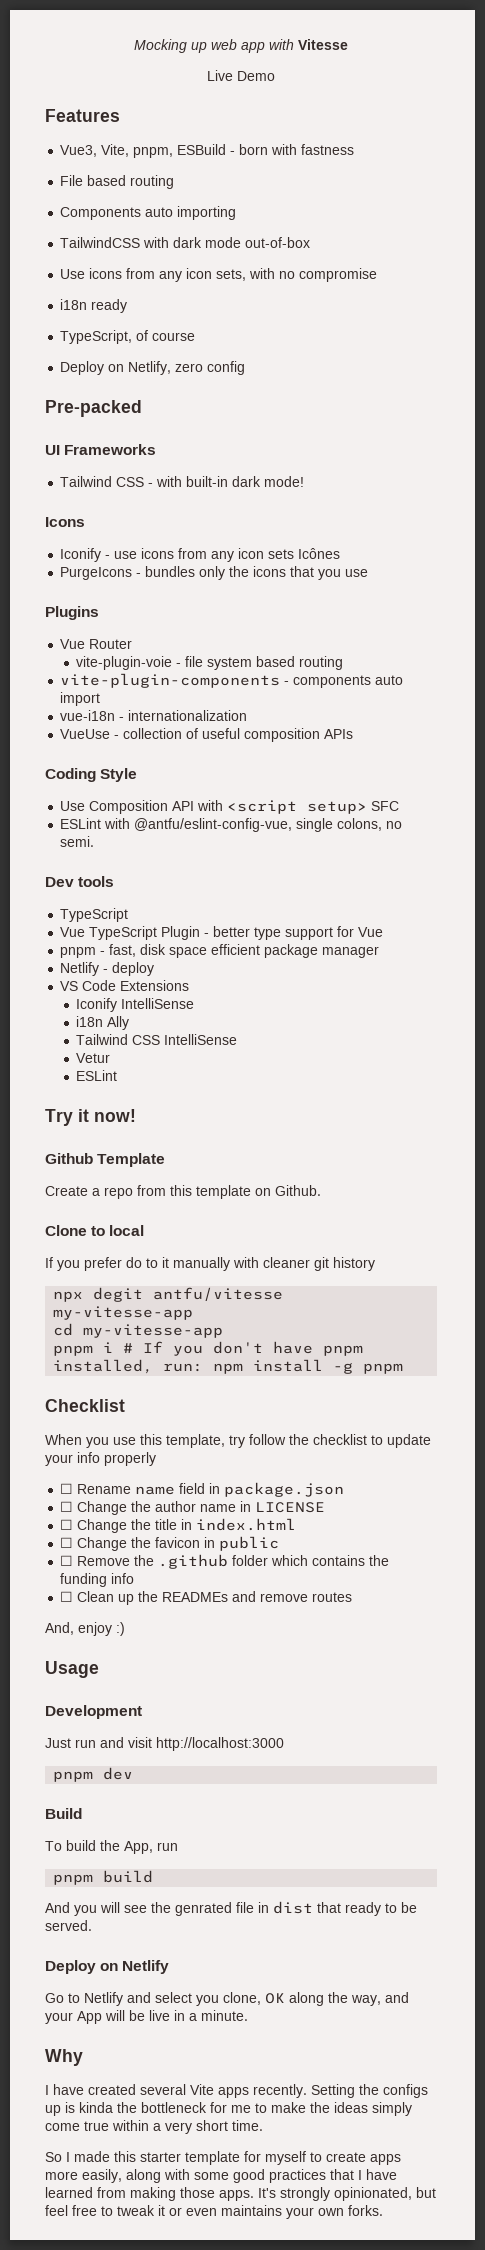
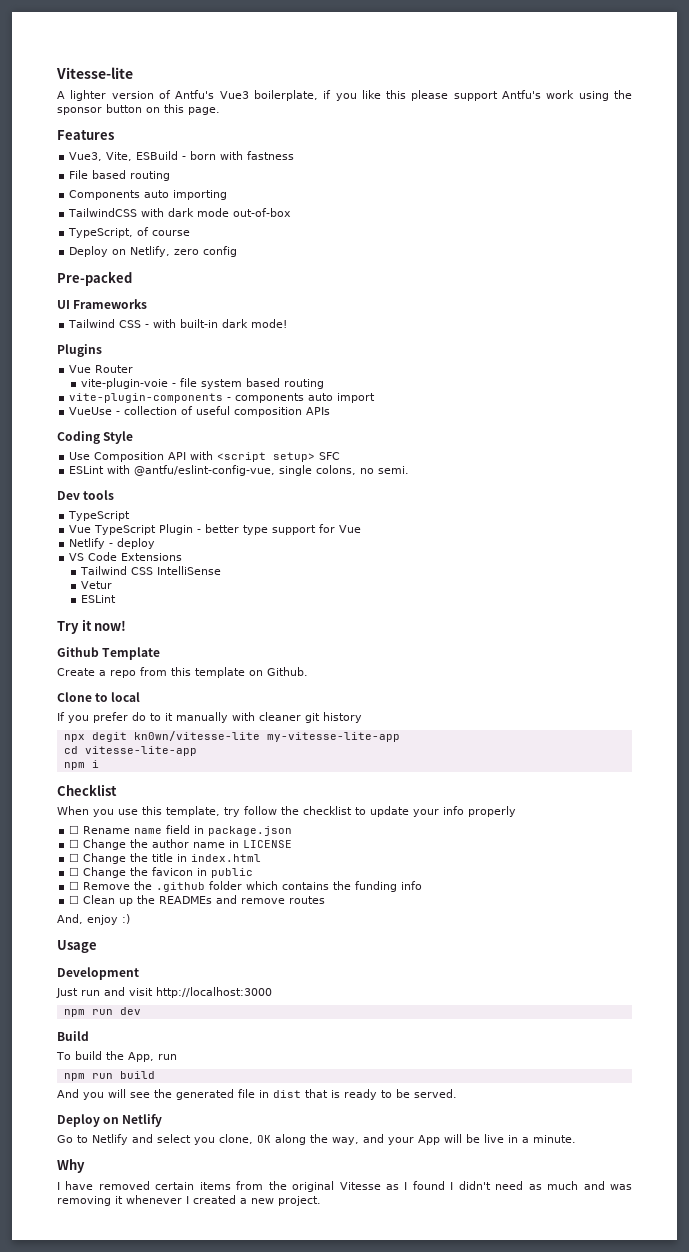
- Mocking up web app with Vitesse
- Live Demo
+ Vitesse-lite
+ A lighter version of Antfu's Vue3 boilerplate, if you like this please support Antfu's work using the sponsor button on this page.
- Vue3, Vite, pnpm, ESBuild - born with fastness
+ Vue3, Vite, ESBuild - born with fastness
- Use icons from any icon sets, with no compromise
- i18n ready
- Icons
- Iconify - use icons from any icon sets Icônes
- PurgeIcons - bundles only the icons that you use
- vue-i18n - internationalization
- pnpm - fast, disk space efficient package manager
- Iconify IntelliSense
- i18n Ally
- npx degit antfu/vitesse my-vitesse-app
+ npx degit kn0wn/vitesse-lite my-vitesse-lite-app
- cd my-vitesse-app
- pnpm i # If you don't have pnpm installed, run: npm install -g pnpm
+ cd vitesse-lite-app
+ npm i
- pnpm dev
+ npm run dev
- pnpm build
+ npm run build
- And you will see the genrated file in dist that ready to be served.
+ And you will see the generated file in dist that is ready to be served.
- I have created several Vite apps recently. Setting the configs up is kinda the bottleneck for me to make the ideas simply come true within a very short time.
- So I made this starter template for myself to create apps more easily, along with some good practices that I have learned from making those apps. It's strongly opinionated, but feel free to tweak it or even maintains your own forks.
+ I have removed certain items from the original Vitesse as I found I didn't need as much and was removing it whenever I created a new project.

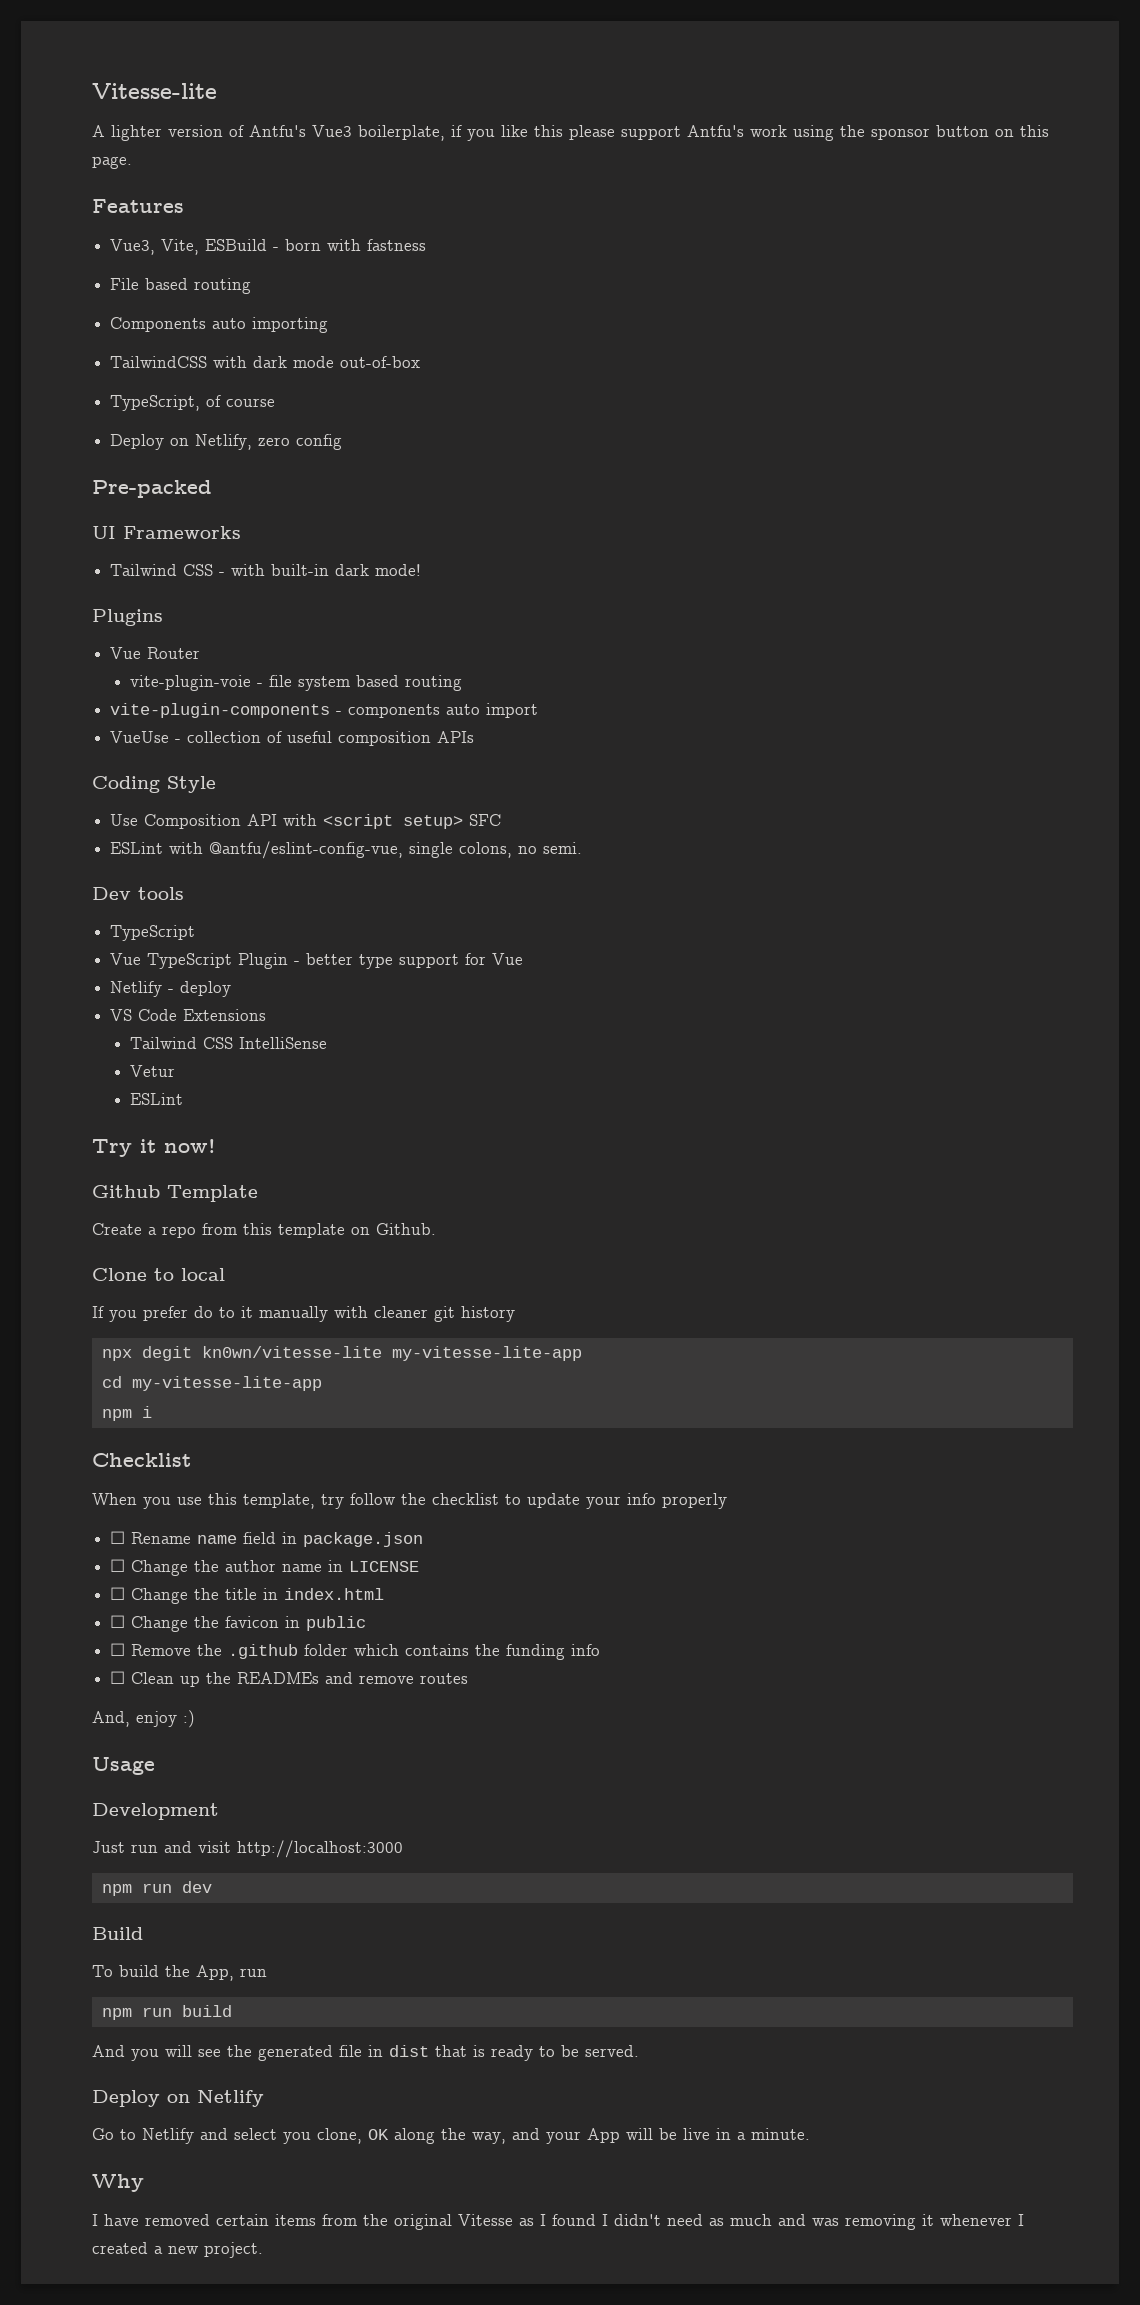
- cd vitesse-lite-app
+ cd my-vitesse-lite-app

